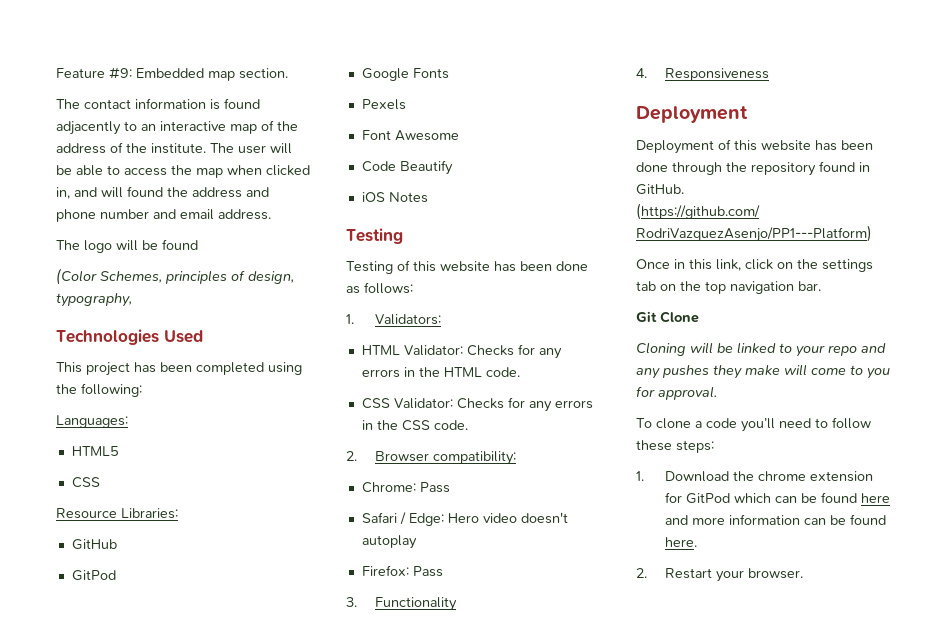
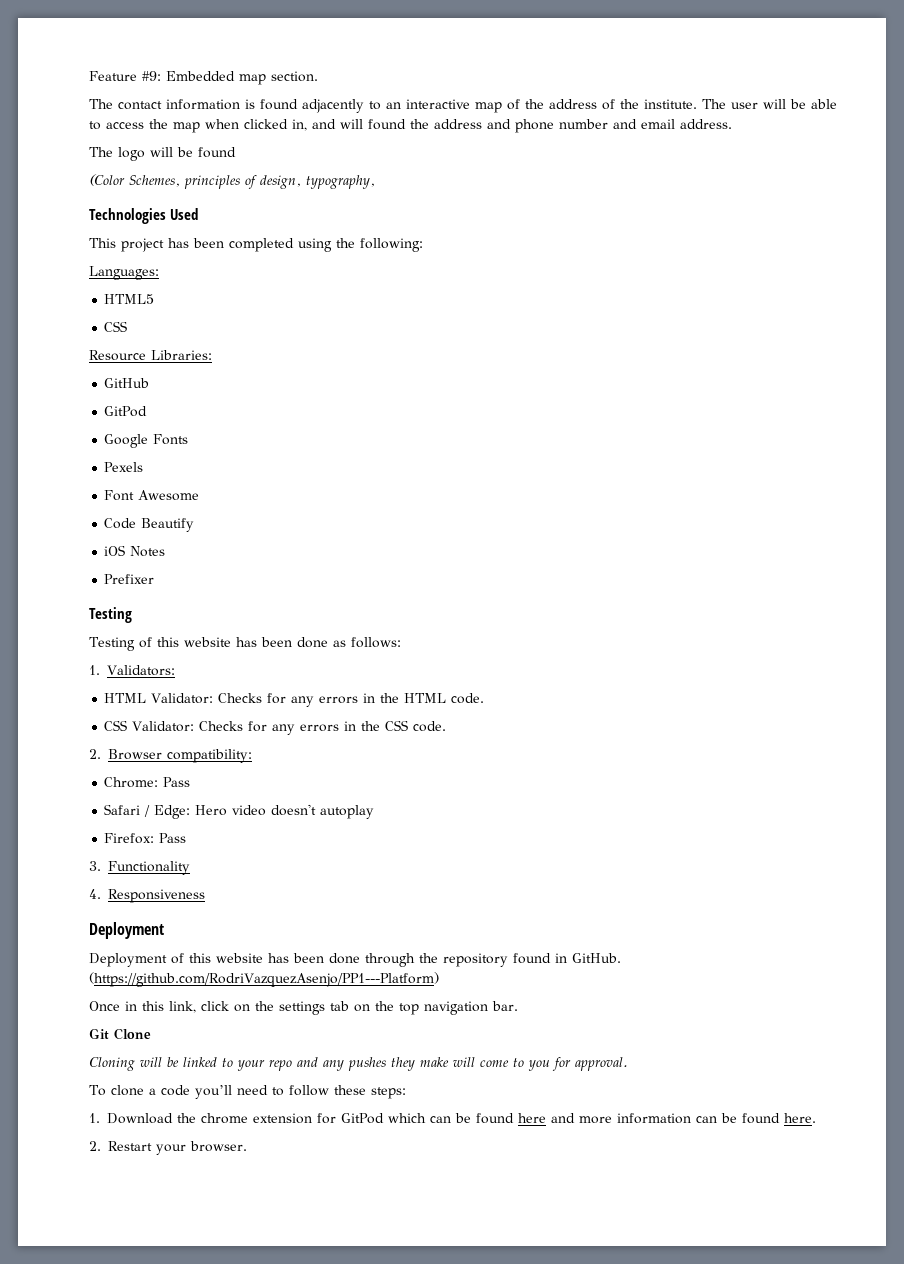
+ Prefixer

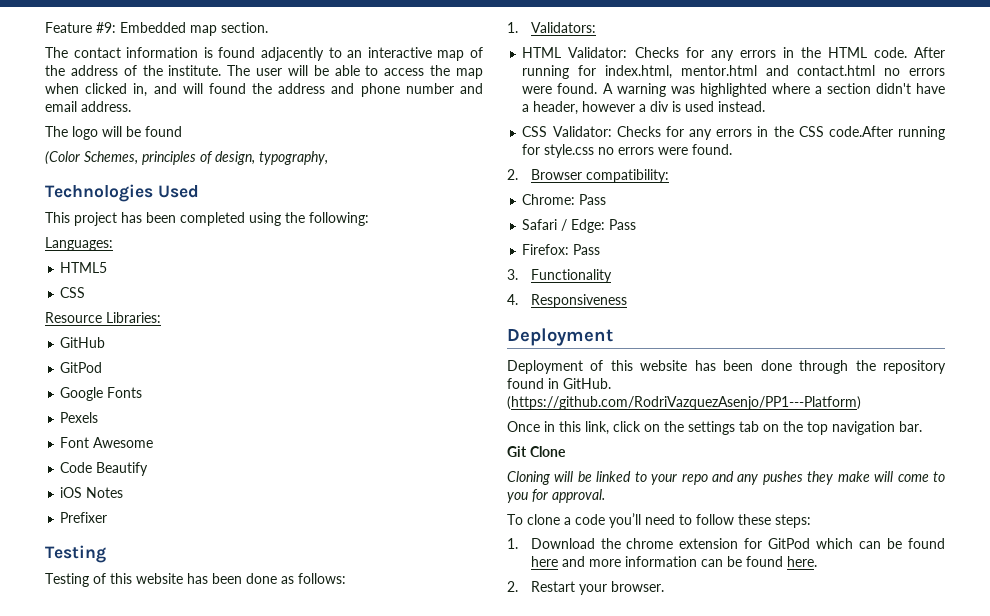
+ After running for index.html, mentor.html and contact.html no errors were found. A warning was highlighted where a section didn't have a header, however a div is used instead.
- CSS Validator: Checks for any errors in the CSS code.
+ CSS Validator: Checks for any errors in the CSS code.After running for style.css no errors were found.
- Safari / Edge: Hero video doesn't autoplay
+ Safari / Edge: Pass

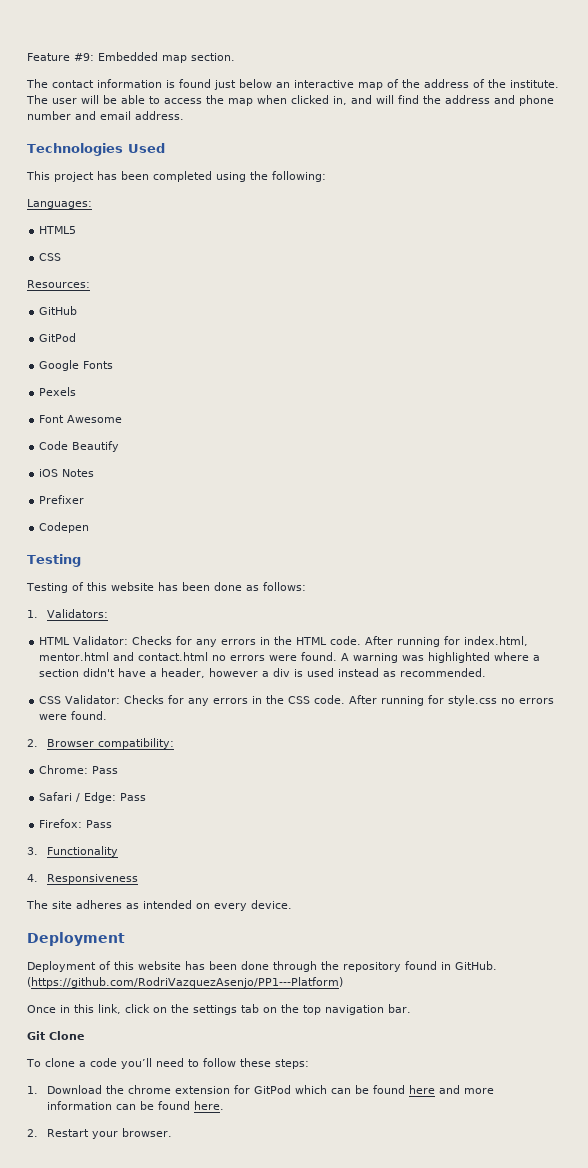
- The contact information is found adjacently to an interactive map of the address of the institute.
+ The contact information is found just below an interactive map of the address of the institute.
- The user will be able to access the map when clicked in, and will found the address and phone number and email address.
+ The user will be able to access the map when clicked in, and will find the address and phone number and email address.
- The logo will be found
- (Color Schemes, principles of design, typography,
- Resource Libraries:
+ Resources:
+ Codepen
- A warning was highlighted where a section didn't have a header, however a div is used instead.
+ A warning was highlighted where a section didn't have a header, however a div is used instead as recommended.
- CSS Validator: Checks for any errors in the CSS code.After running for style.css no errors were found.
+ CSS Validator: Checks for any errors in the CSS code. After running for style.css no errors were found.
+ The site adheres as intended on every device.
- Cloning will be linked to your repo and any pushes they make will come to you for approval.

